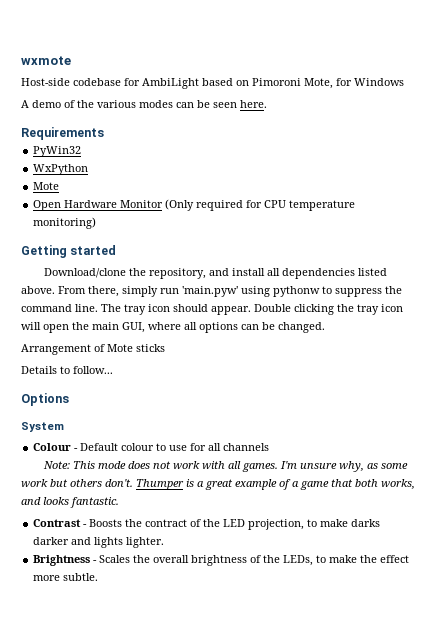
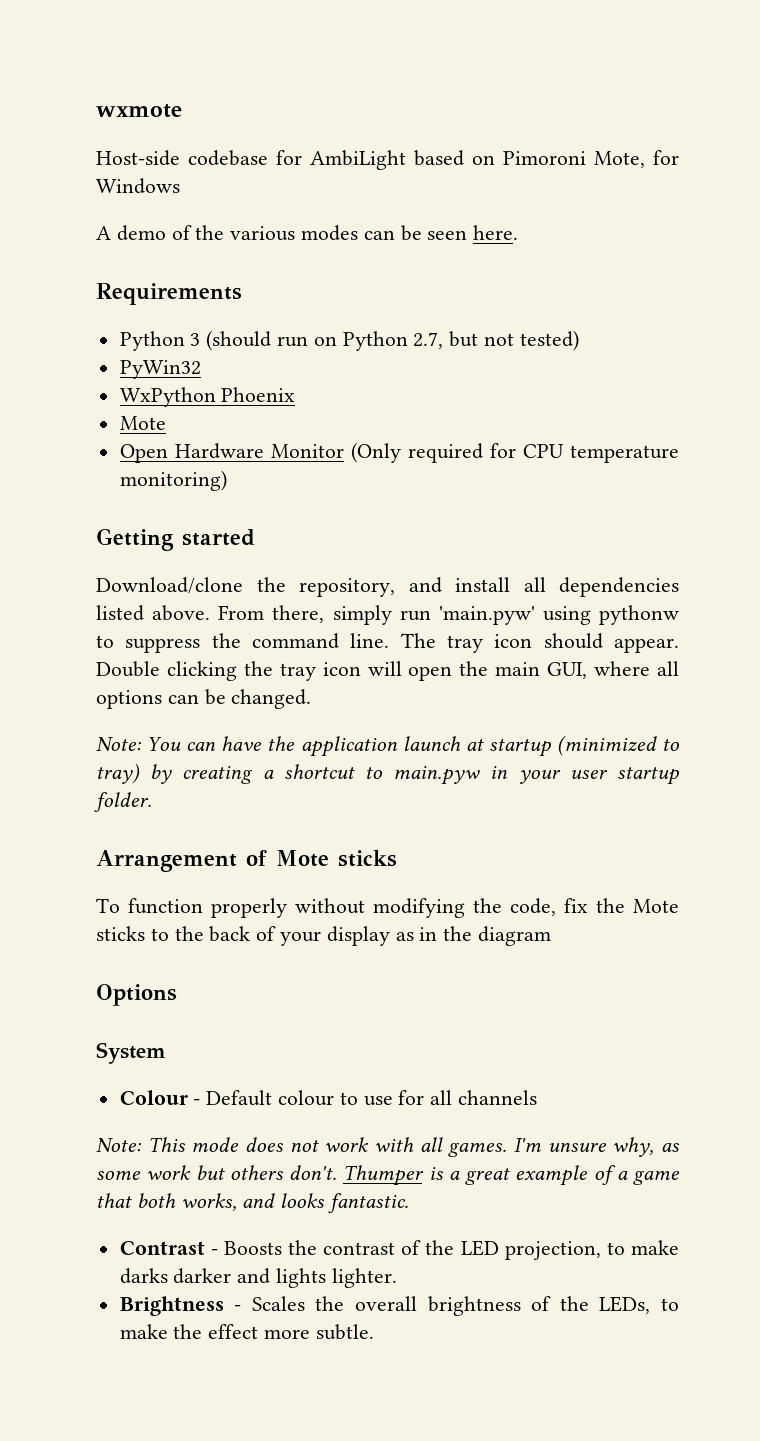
+ Python 3 (should run on Python 2.7, but not tested)
- WxPython
+ WxPython Phoenix
+ Note: You can have the application launch at startup (minimized to tray) by creating a shortcut to main.pyw in your user startup folder.
  Arrangement of Mote sticks
- Details to follow...
+ To function properly without modifying the code, fix the Mote sticks to the back of your display as in the diagram
- Contrast - Boosts the contract of the LED projection, to make darks darker and lights lighter.
+ Contrast - Boosts the contrast of the LED projection, to make darks darker and lights lighter.

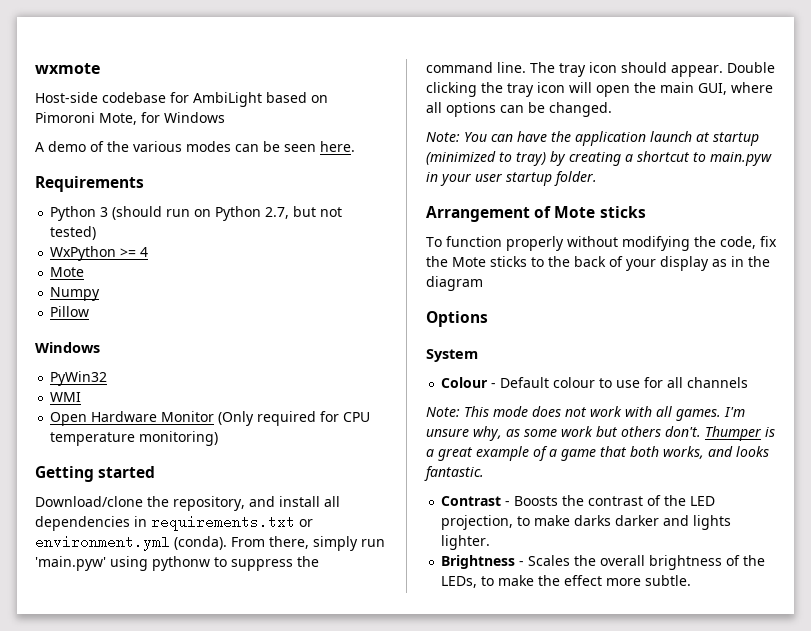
+ WxPython >= 4
+ Mote
+ Numpy
+ Pillow
+ Windows
  PyWin32
- WxPython Phoenix
- Mote
+ WMI
- Download/clone the repository, and install all dependencies listed above.
+ Download/clone the repository, and install all dependencies in requirements.txt or environment.yml (conda).

